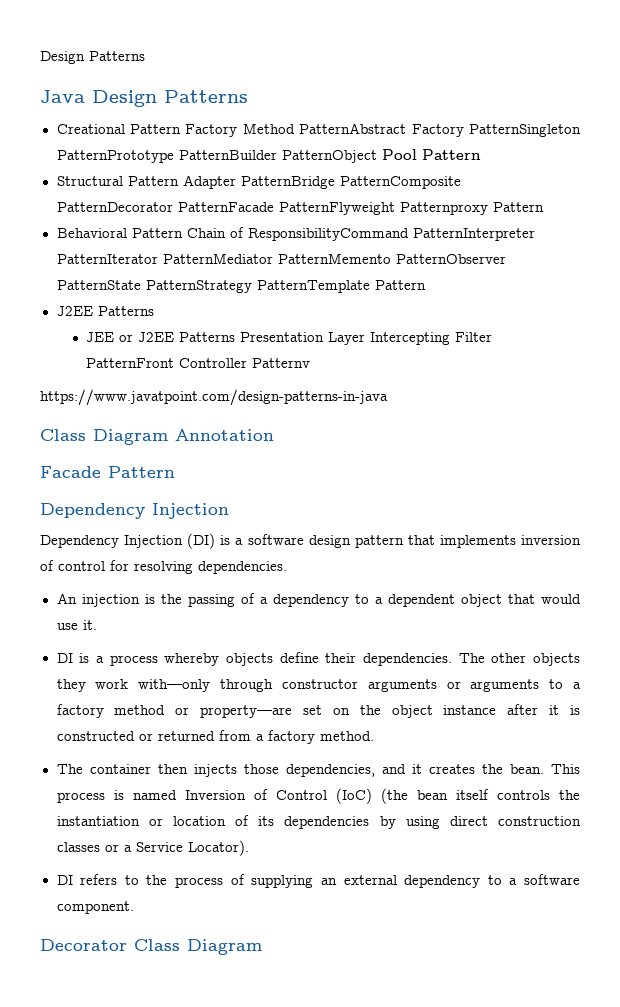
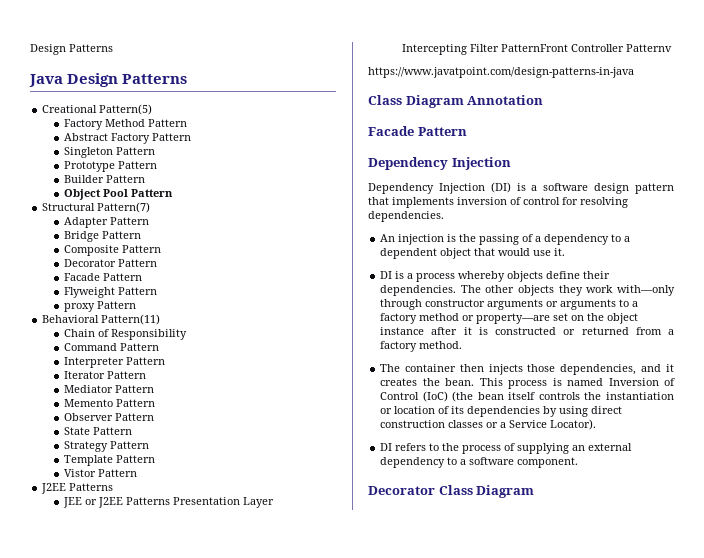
- Creational Pattern Factory Method PatternAbstract Factory PatternSingleton PatternPrototype PatternBuilder PatternObject Pool Pattern
+ Creational Pattern(5)
+ Factory Method Pattern
+ Abstract Factory Pattern
+ Singleton Pattern
+ Prototype Pattern
+ Builder Pattern
+ Object Pool Pattern
- Structural Pattern Adapter PatternBridge PatternComposite PatternDecorator PatternFacade PatternFlyweight Patternproxy Pattern
+ Structural Pattern(7)
+ Adapter Pattern
+ Bridge Pattern
+ Composite Pattern
+ Decorator Pattern
+ Facade Pattern
+ Flyweight Pattern
+ proxy Pattern
- Behavioral Pattern Chain of ResponsibilityCommand PatternInterpreter PatternIterator PatternMediator PatternMemento PatternObserver PatternState PatternStrategy PatternTemplate Pattern
+ Behavioral Pattern(11)
+ Chain of Responsibility
+ Command Pattern
+ Interpreter Pattern
+ Iterator Pattern
+ Mediator Pattern
+ Memento Pattern
+ Observer Pattern
+ State Pattern
+ Strategy Pattern
+ Template Pattern
+ Vistor Pattern

